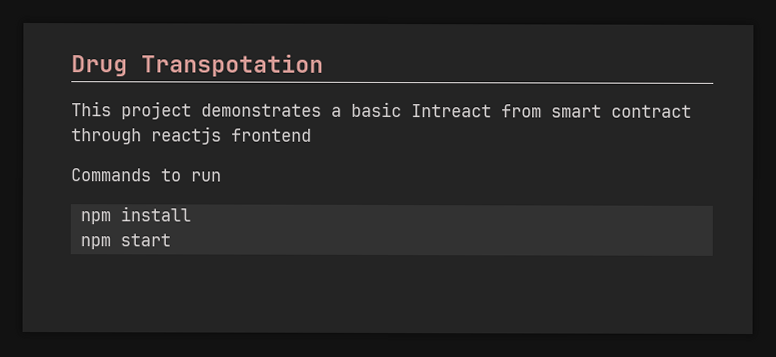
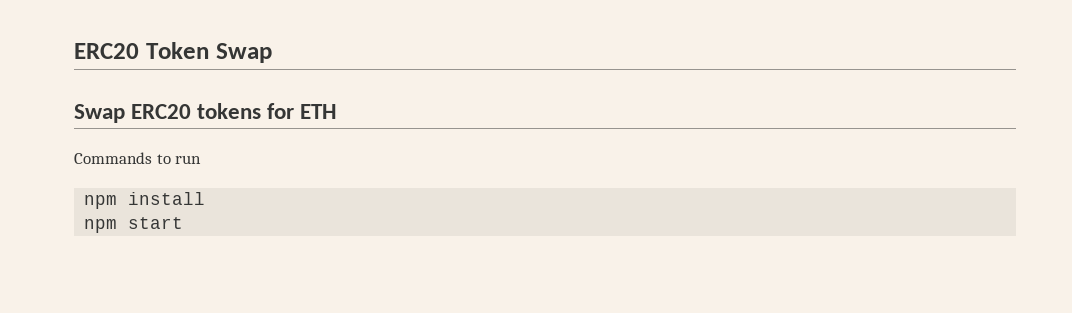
- Drug Transpotation
- This project demonstrates a basic Intreact from smart contract through reactjs frontend
+ ERC20 Token Swap
+ Swap ERC20 tokens for ETH

